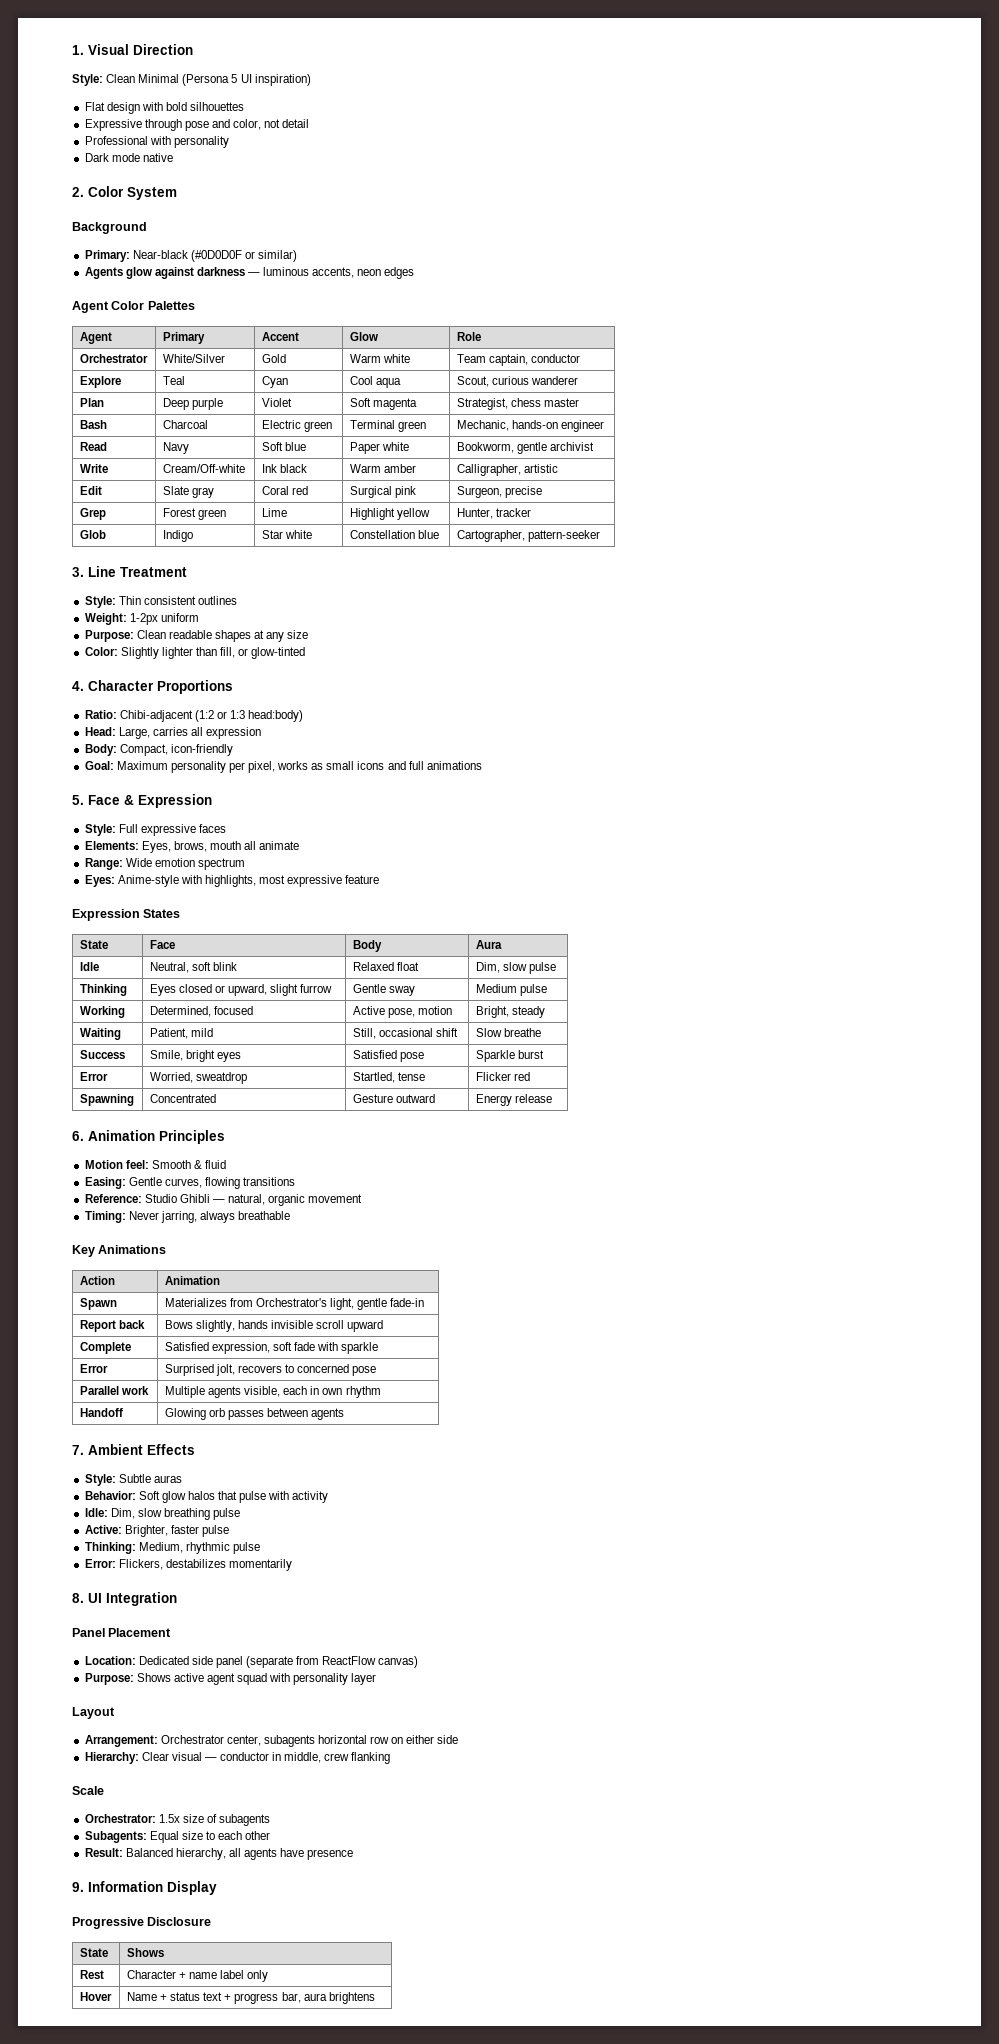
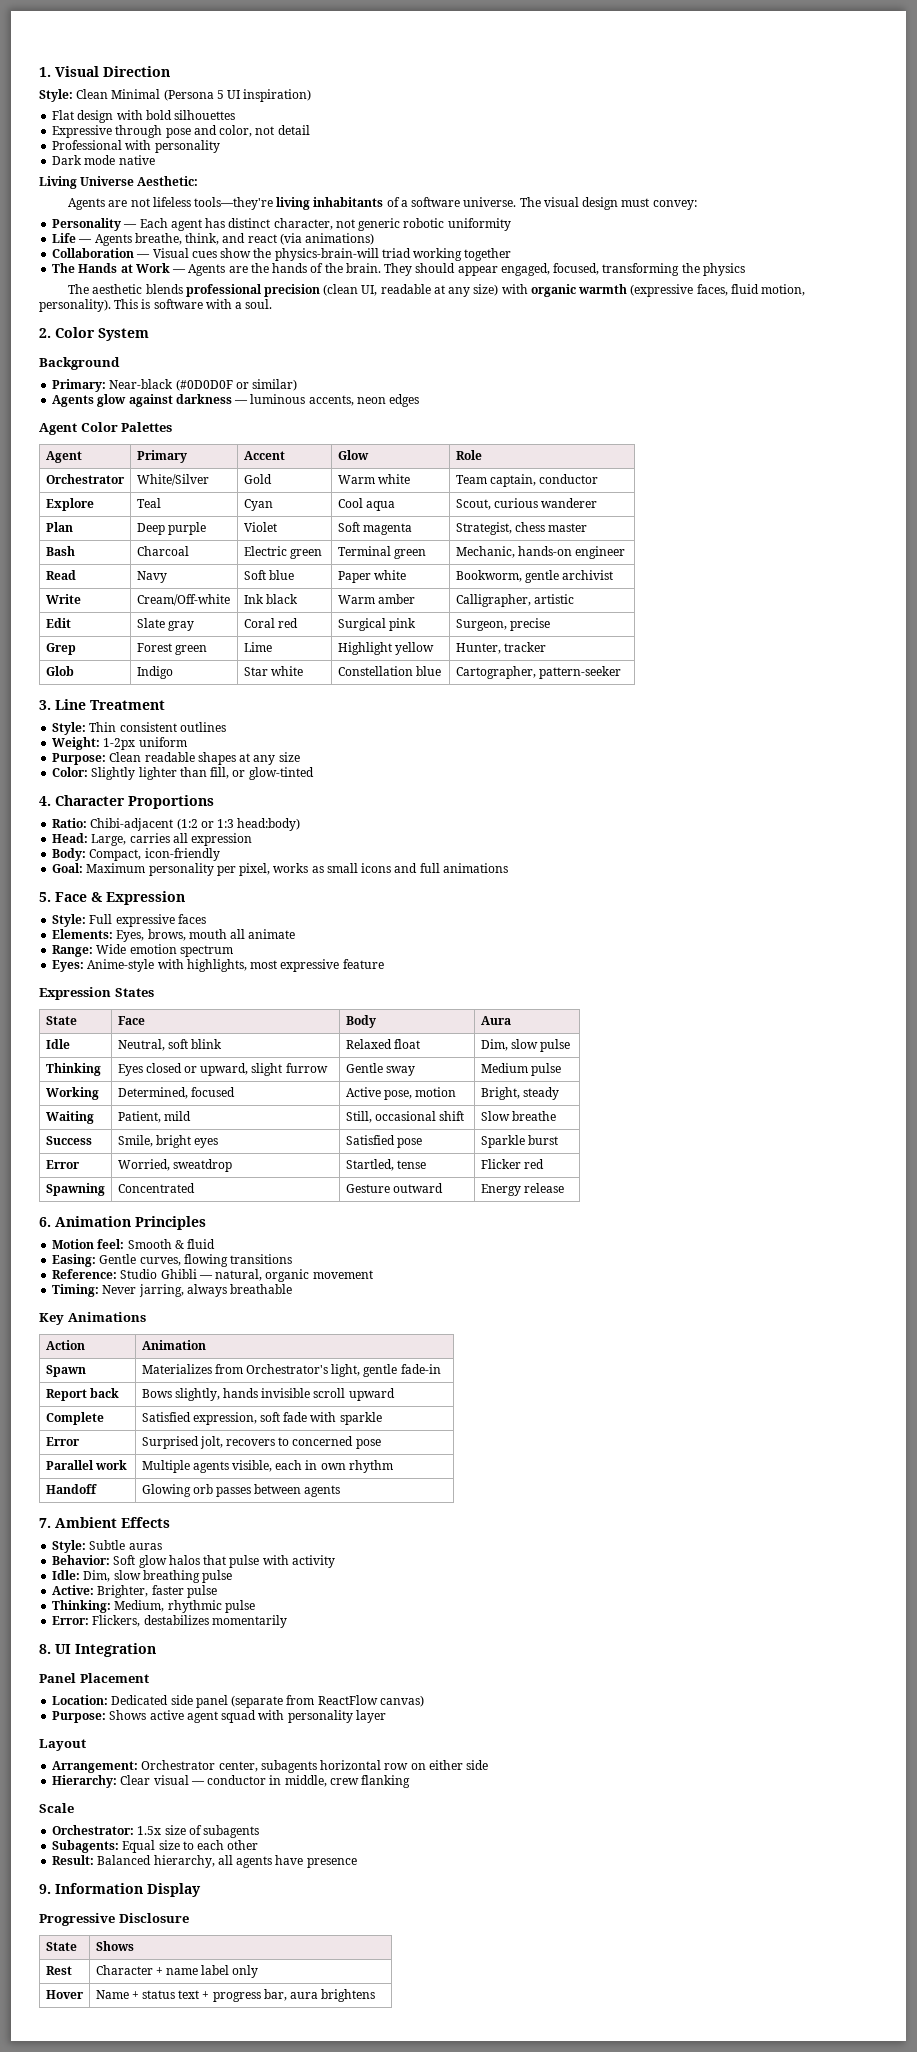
+ Living Universe Aesthetic:
+ Agents are not lifeless tools—they're living inhabitants of a software universe. The visual design must convey:
+ Personality — Each agent has distinct character, not generic robotic uniformity
+ Life — Agents breathe, think, and react (via animations)
+ Collaboration — Visual cues show the physics-brain-will triad working together
+ The Hands at Work — Agents are the hands of the brain. They should appear engaged, focused, transforming the physics
+ The aesthetic blends professional precision (clean UI, readable at any size) with organic warmth (expressive faces, fluid motion, personality). This is software with a soul.

